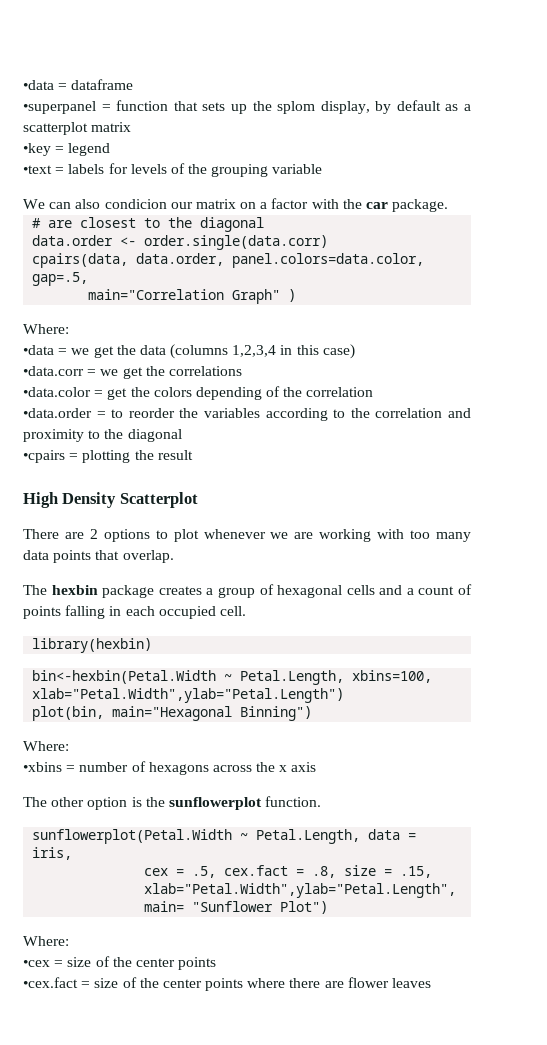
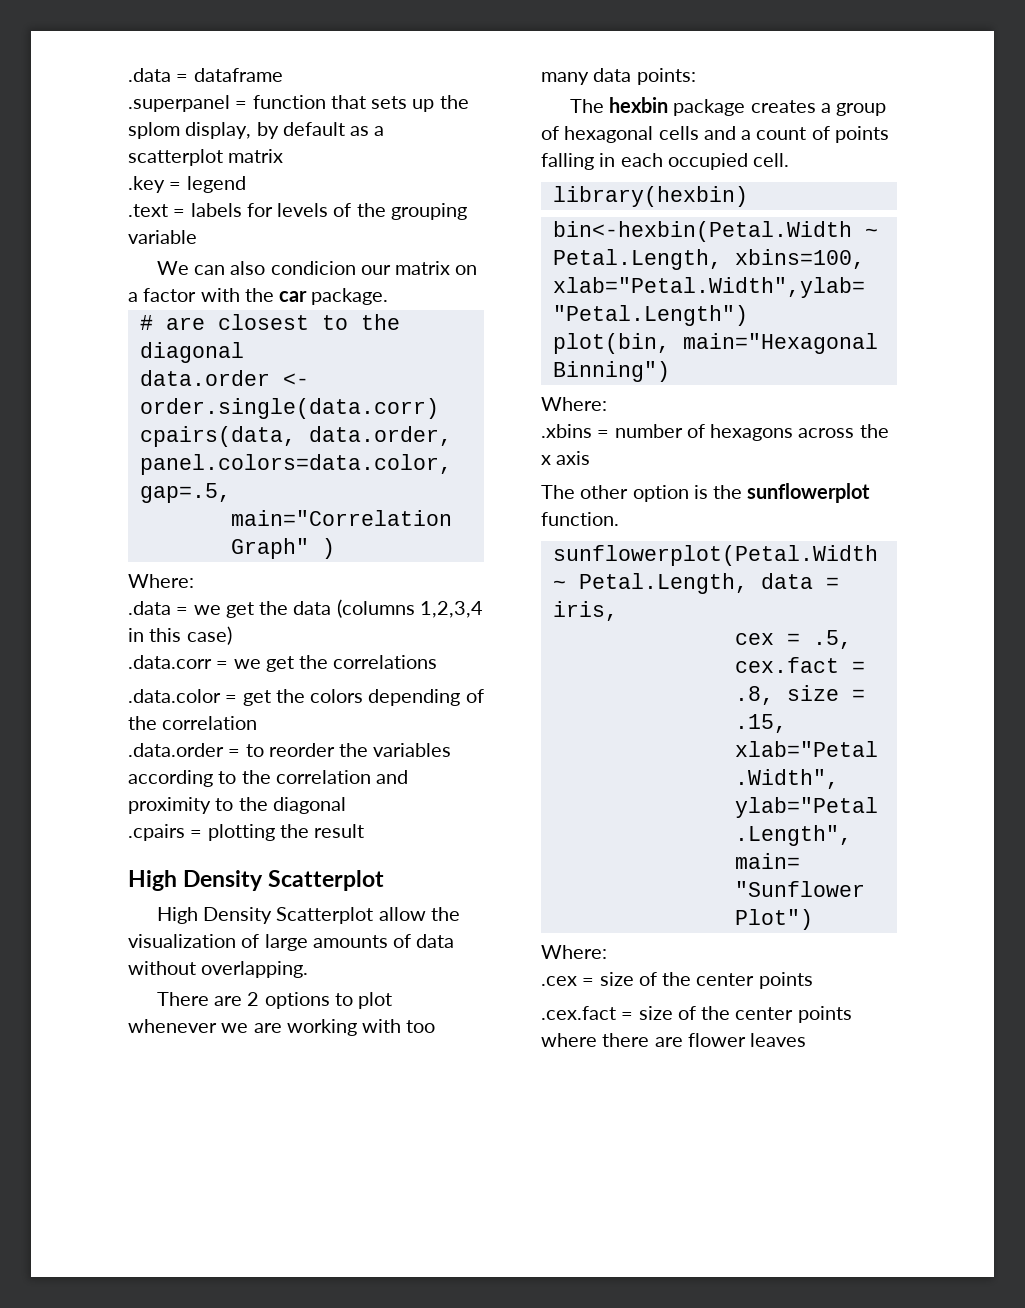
- •data = dataframe
+ .data = dataframe
- •superpanel = function that sets up the splom display, by default as a scatterplot matrix
+ .superpanel = function that sets up the splom display, by default as a scatterplot matrix
- •key = legend
+ .key = legend
- •text = labels for levels of the grouping variable
+ .text = labels for levels of the grouping variable
- •data = we get the data (columns 1,2,3,4 in this case)
+ .data = we get the data (columns 1,2,3,4 in this case)
- •data.corr = we get the correlations
+ .data.corr = we get the correlations
- •data.color = get the colors depending of the correlation
+ .data.color = get the colors depending of the correlation
- •data.order = to reorder the variables according to the correlation and proximity to the diagonal
+ .data.order = to reorder the variables according to the correlation and proximity to the diagonal
- •cpairs = plotting the result
+ .cpairs = plotting the result
+ High Density Scatterplot allow the visualization of large amounts of data without overlapping.
- There are 2 options to plot whenever we are working with too many data points that overlap.
+ There are 2 options to plot whenever we are working with too many data points:
- •xbins = number of hexagons across the x axis
+ .xbins = number of hexagons across the x axis
- •cex = size of the center points
+ .cex = size of the center points
- •cex.fact = size of the center points where there are flower leaves
+ .cex.fact = size of the center points where there are flower leaves

